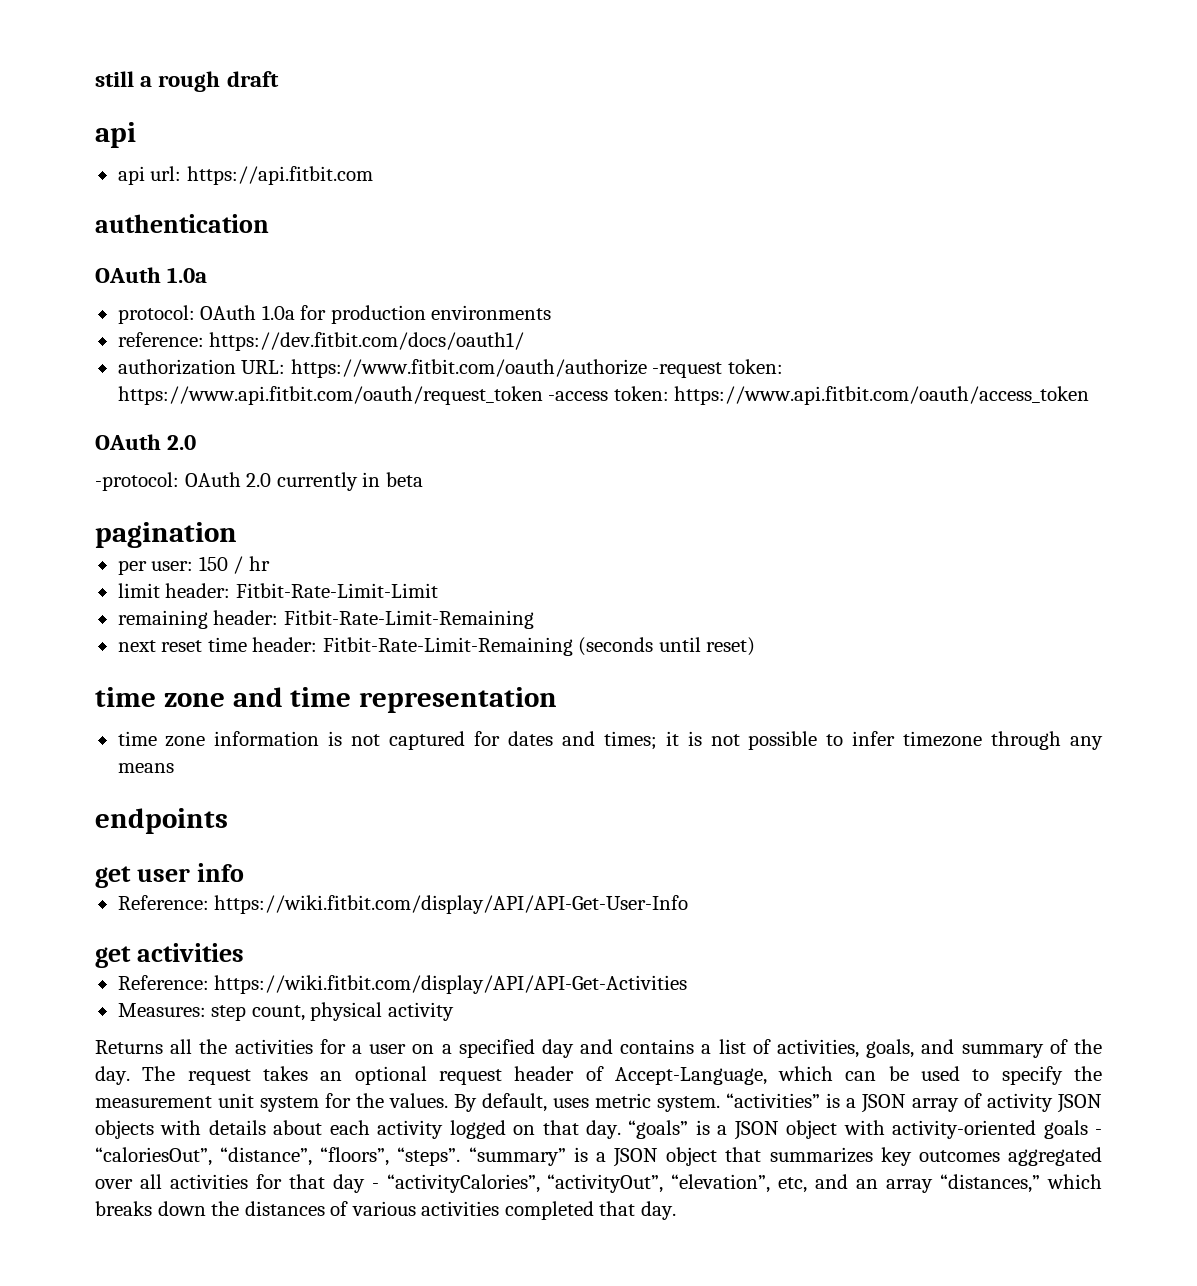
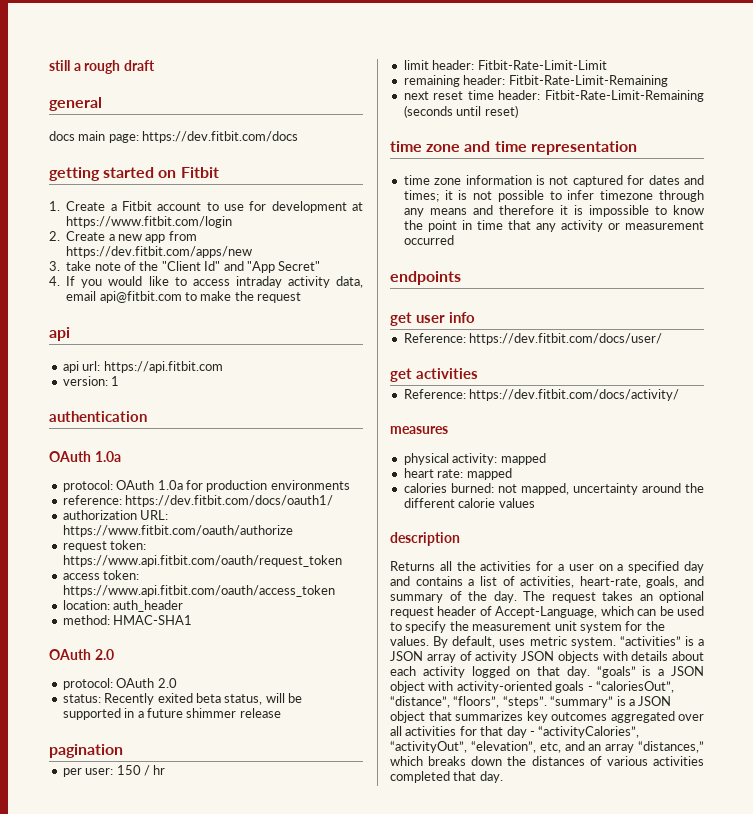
+ general
+ docs main page: https://dev.fitbit.com/docs
+ getting started on Fitbit
+ 1. Create a Fitbit account to use for development at https://www.fitbit.com/login
+ 2. Create a new app from https://dev.fitbit.com/apps/new
+ 3. take note of the "Client Id" and "App Secret"
+ 4. If you would like to access intraday activity data, email api@fitbit.com to make the request
+ version: 1
- authorization URL: https://www.fitbit.com/oauth/authorize -request token: https://www.api.fitbit.com/oauth/request_token -access token: https://www.api.fitbit.com/oauth/access_token
+ authorization URL: https://www.fitbit.com/oauth/authorize
+ request token: https://www.api.fitbit.com/oauth/request_token
+ access token: https://www.api.fitbit.com/oauth/access_token
+ location: auth_header
+ method: HMAC-SHA1
  OAuth 2.0
- -protocol: OAuth 2.0 currently in beta
+ protocol: OAuth 2.0
+ status: Recently exited beta status, will be supported in a future shimmer release
- time zone information is not captured for dates and times; it is not possible to infer timezone through any means
+ time zone information is not captured for dates and times; it is not possible to infer timezone through any means and therefore it is impossible to know the point in time that any activity or measurement occurred
- Reference: https://wiki.fitbit.com/display/API/API-Get-User-Info
+ Reference: https://dev.fitbit.com/docs/user/
- Reference: https://wiki.fitbit.com/display/API/API-Get-Activities
- Measures: step count, physical activity
+ Reference: https://dev.fitbit.com/docs/activity/
+ measures
+ physical activity: mapped
+ heart rate: mapped
+ calories burned: not mapped, uncertainty around the different calorie values
+ description
- Returns all the activities for a user on a specified day and contains a list of activities, goals, and summary of the day.
+ Returns all the activities for a user on a specified day and contains a list of activities, heart-rate, goals, and summary of the day.

